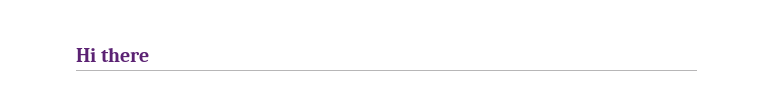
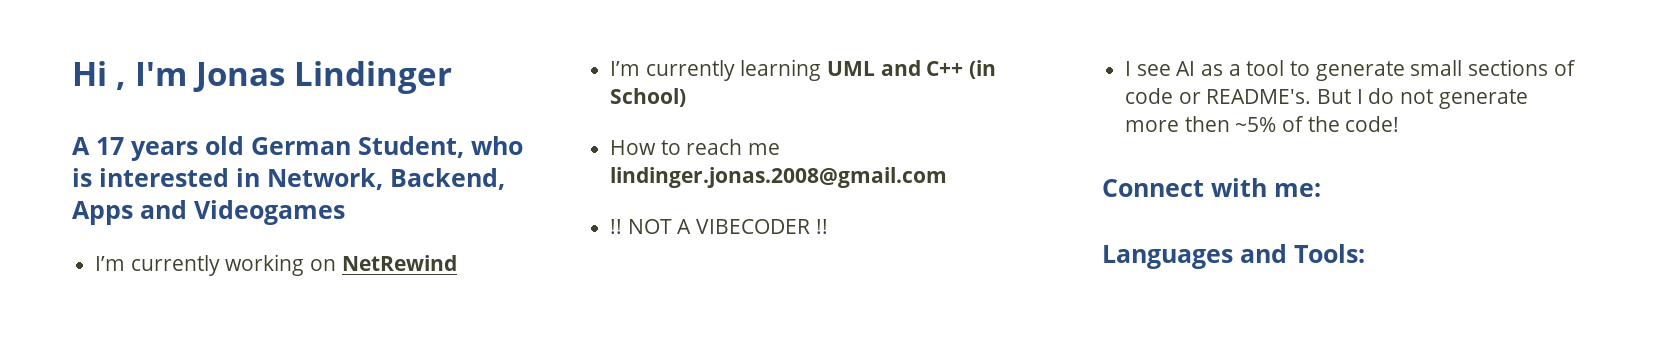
- Hi there
+ Hi , I'm Jonas Lindinger
+ A 17 years old German Student, who is interested in Network, Backend, Apps and Videogames
+ I’m currently working on NetRewind
+ I’m currently learning UML and C++ (in School)
+ How to reach me lindinger.jonas.2008@gmail.com
+ !! NOT A VIBECODER !!
+ I see AI as a tool to generate small sections of code or README's. But I do not generate more then ~5% of the code!
+ Connect with me:
+ Languages and Tools:

